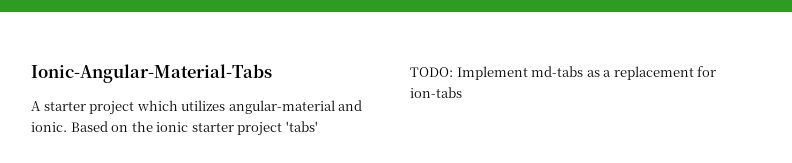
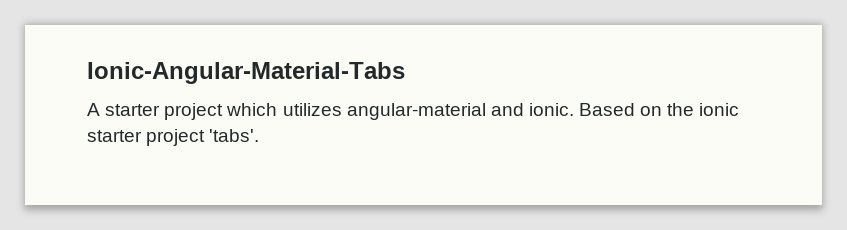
- Based on the ionic starter project 'tabs'
- TODO: Implement md-tabs as a replacement for ion-tabs
+ Based on the ionic starter project 'tabs'.

